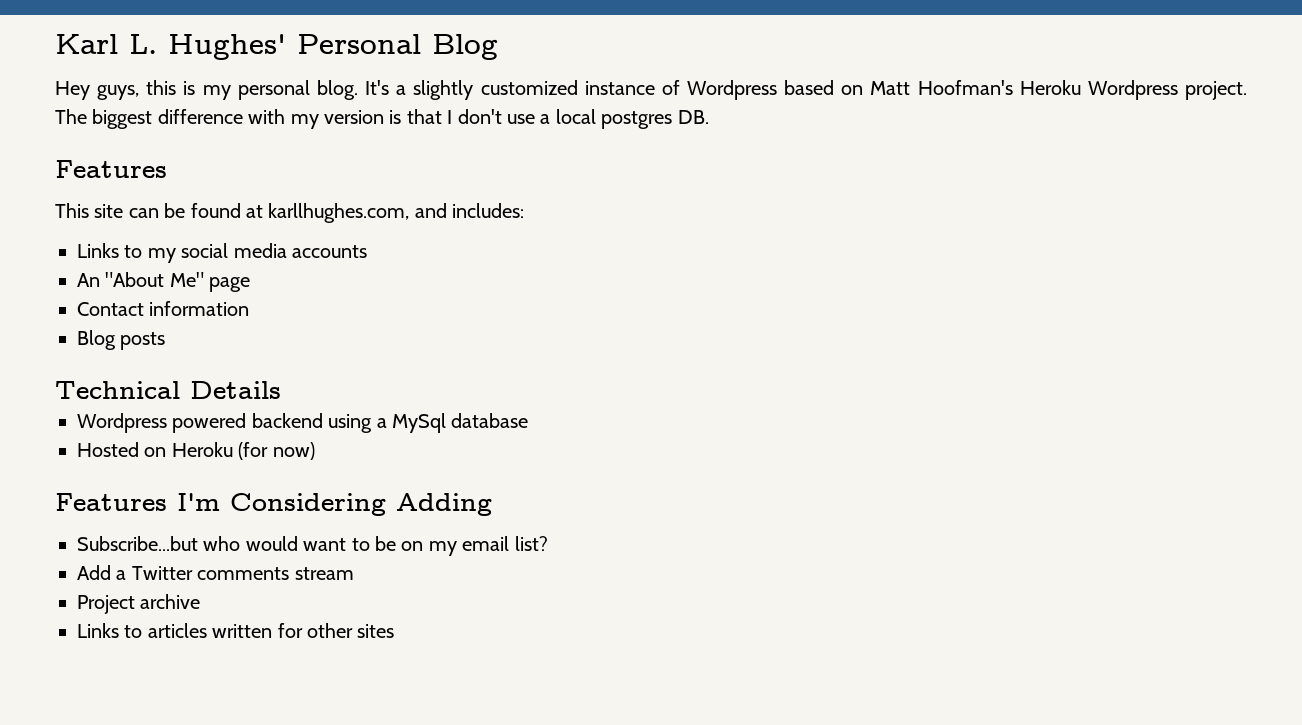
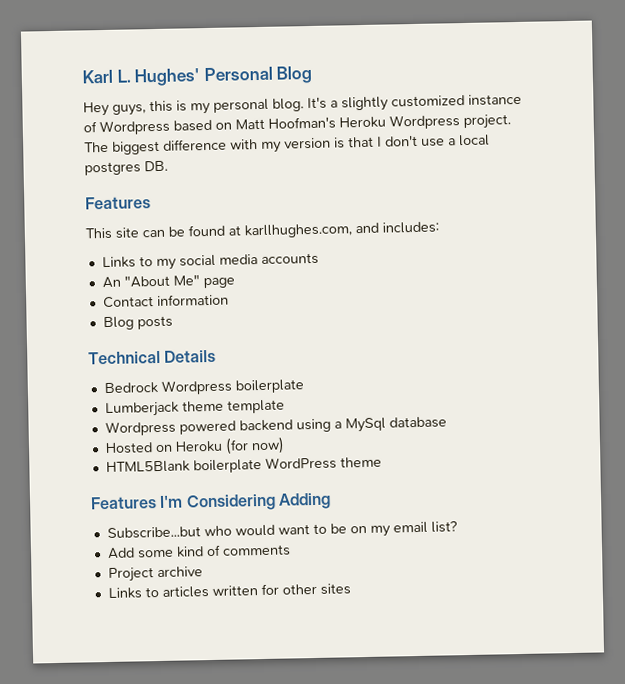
+ Bedrock Wordpress boilerplate
+ Lumberjack theme template
+ HTML5Blank boilerplate WordPress theme
- Add a Twitter comments stream
+ Add some kind of comments

